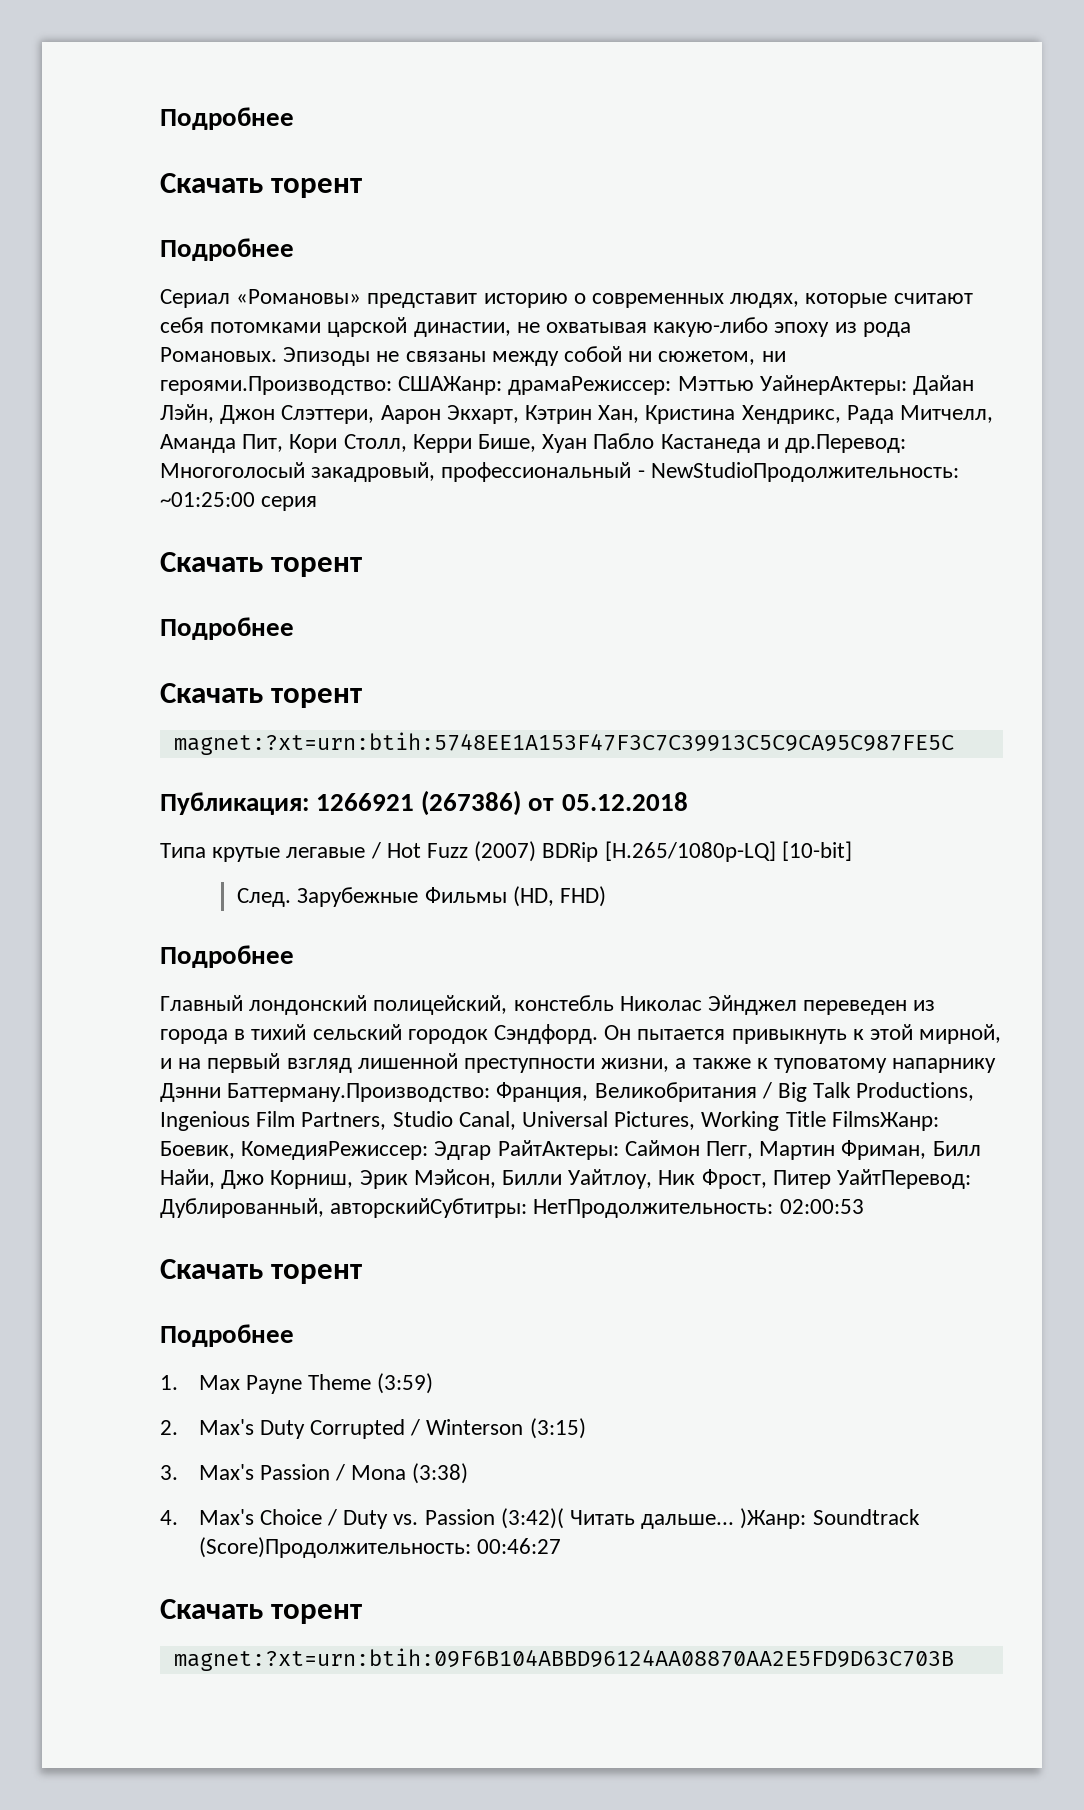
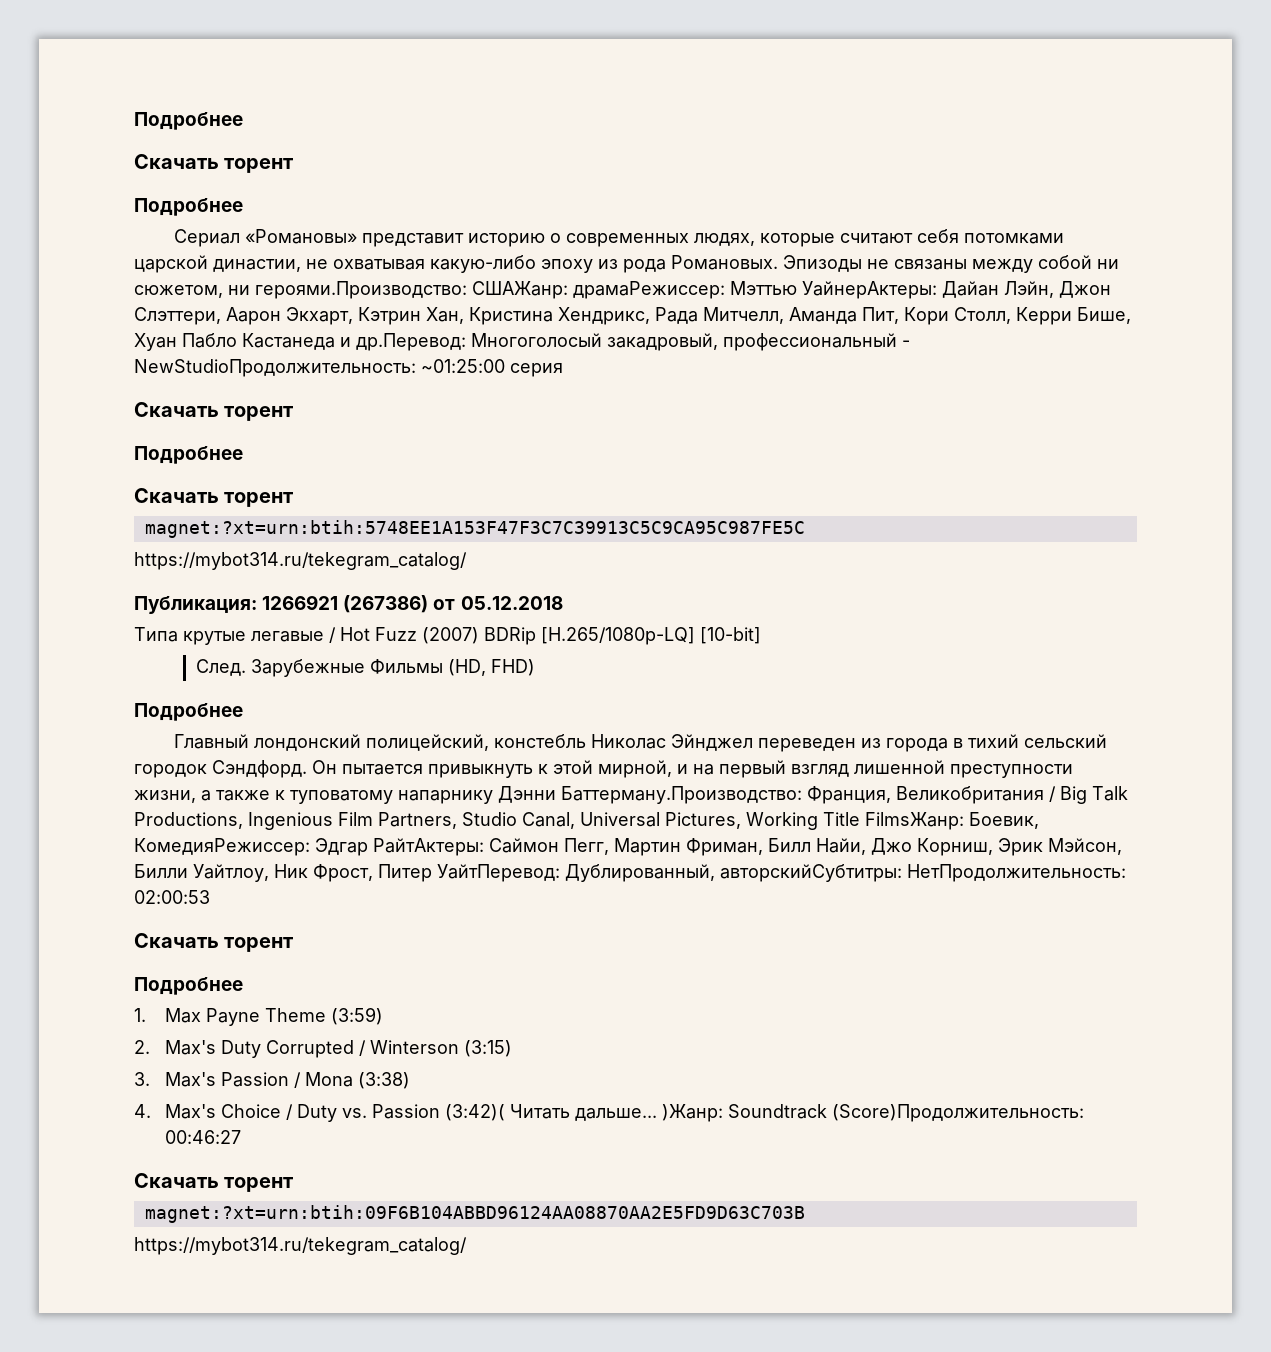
  magnet:?xt=urn:btih:5748EE1A153F47F3C7C39913C5C9CA95C987FE5C
+ https://mybot314.ru/tekegram_catalog/
  magnet:?xt=urn:btih:09F6B104ABBD96124AA08870AA2E5FD9D63C703B
+ https://mybot314.ru/tekegram_catalog/

